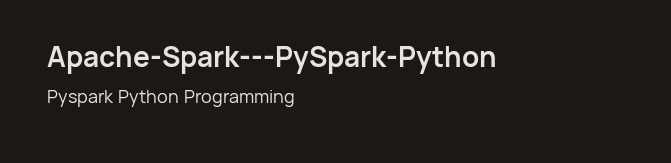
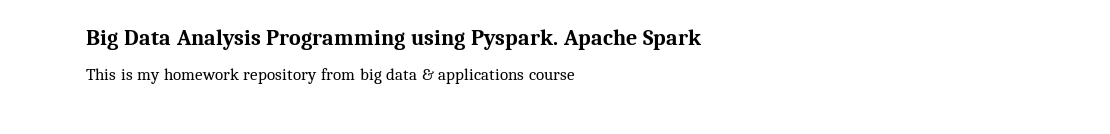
- Apache-Spark---PySpark-Python
- Pyspark Python Programming
+ Big Data Analysis Programming using Pyspark. Apache Spark
+ This is my homework repository from big data & applications course

